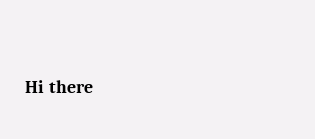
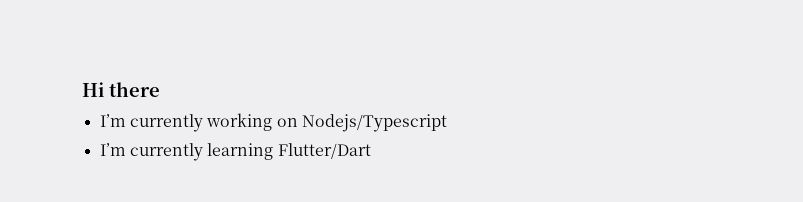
+ I’m currently working on Nodejs/Typescript
+ I’m currently learning Flutter/Dart

